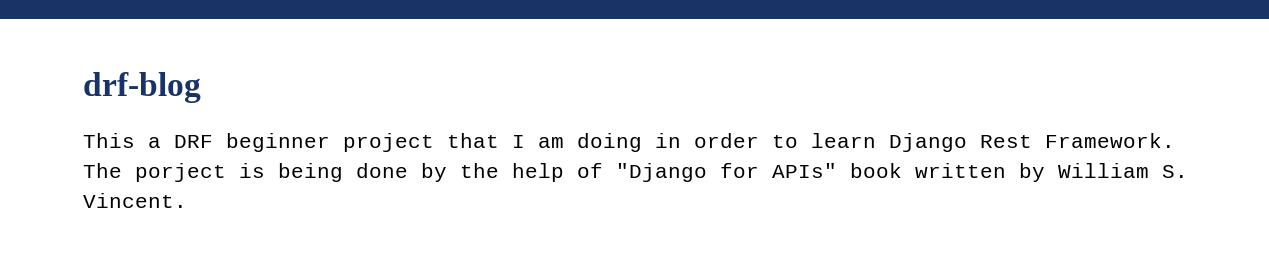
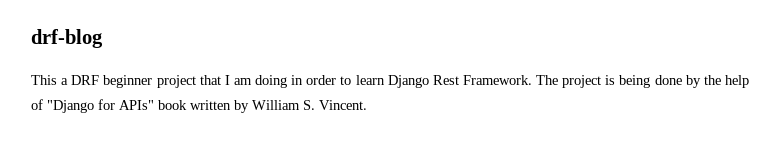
- The porject is being done by the help of "Django for APIs" book written by William S. Vincent.
+ The project is being done by the help of "Django for APIs" book written by William S. Vincent.

